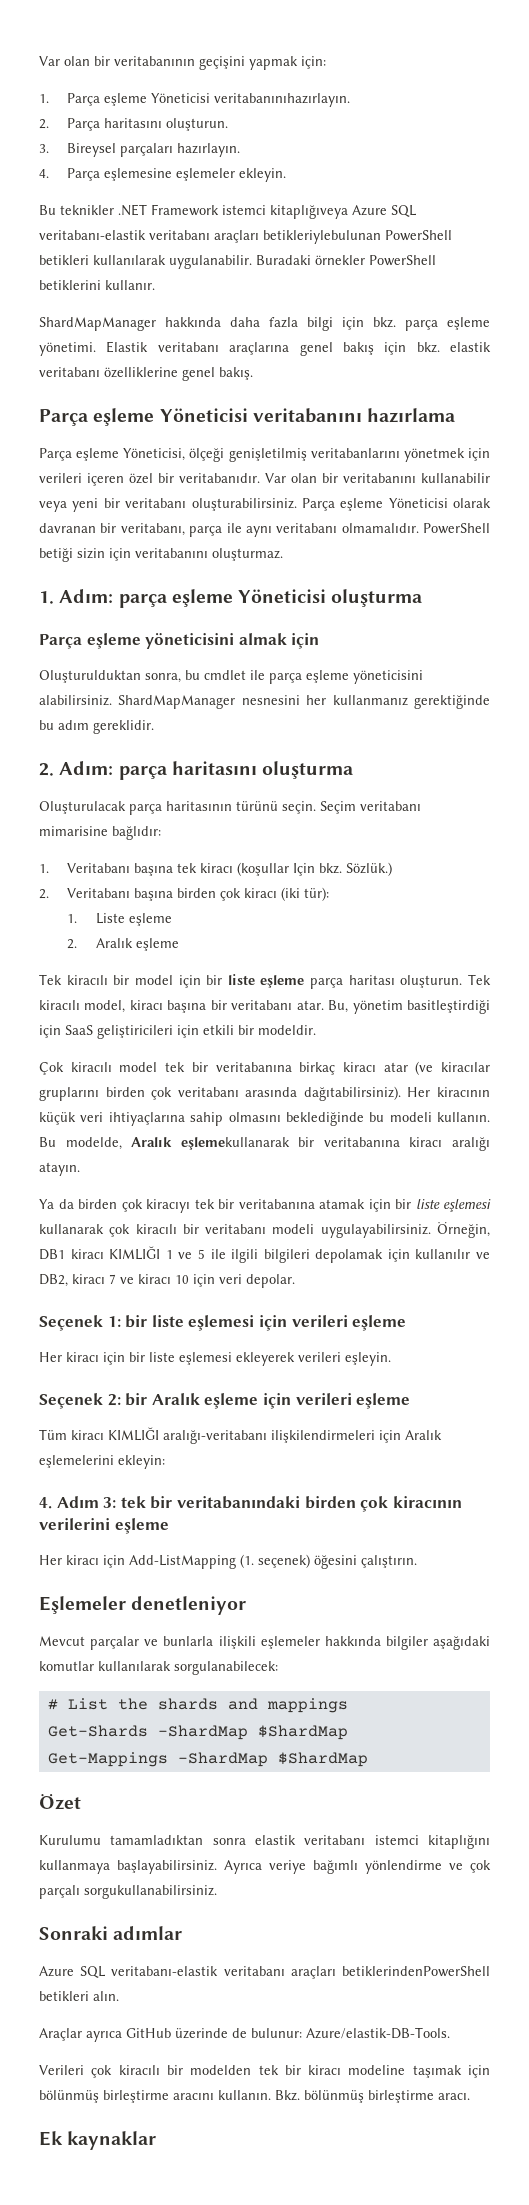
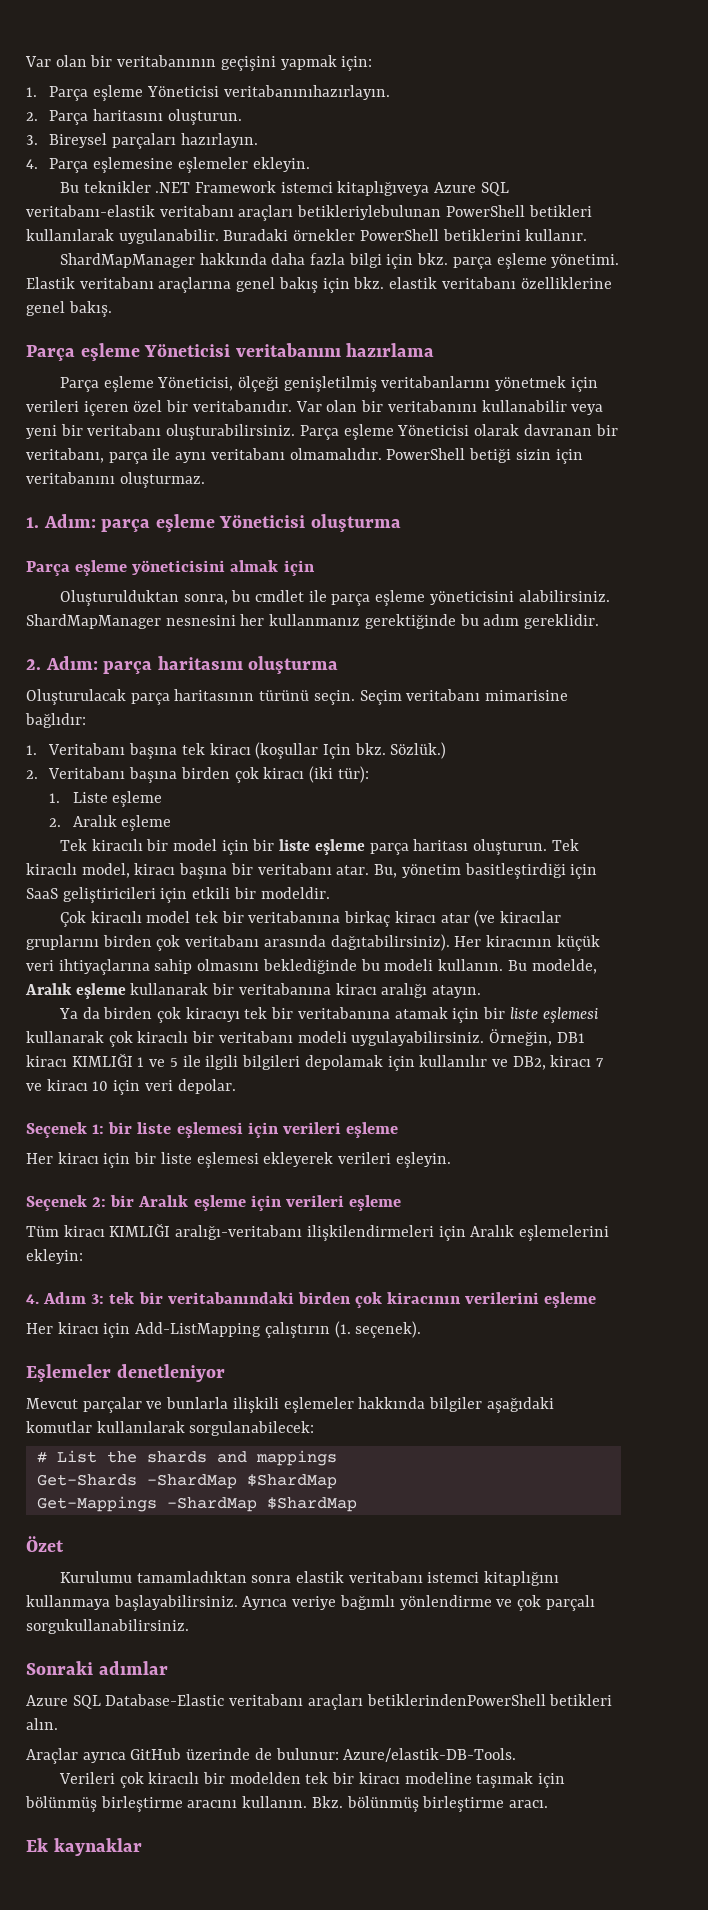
- Bu modelde, Aralık eşlemekullanarak bir veritabanına kiracı aralığı atayın.
+ Bu modelde, Aralık eşleme kullanarak bir veritabanına kiracı aralığı atayın.
- Her kiracı için Add-ListMapping (1. seçenek) öğesini çalıştırın.
+ Her kiracı için Add-ListMapping çalıştırın (1. seçenek).
- Azure SQL veritabanı-elastik veritabanı araçları betiklerindenPowerShell betikleri alın.
+ Azure SQL Database-Elastic veritabanı araçları betiklerindenPowerShell betikleri alın.

